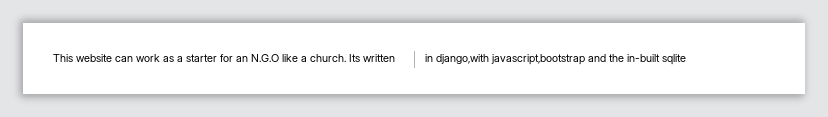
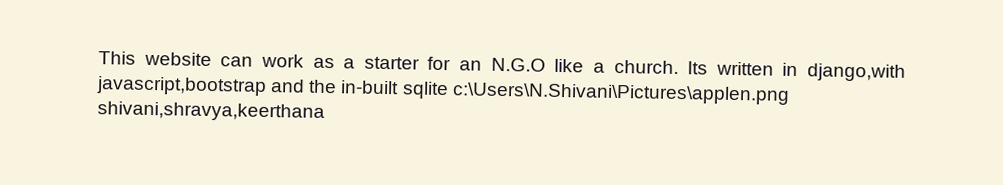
- Its written in django,with javascript,bootstrap and the in-built sqlite
+ Its written in django,with javascript,bootstrap and the in-built sqlite c:\Users\N.Shivani\Pictures\applen.png shivani,shravya,keerthana

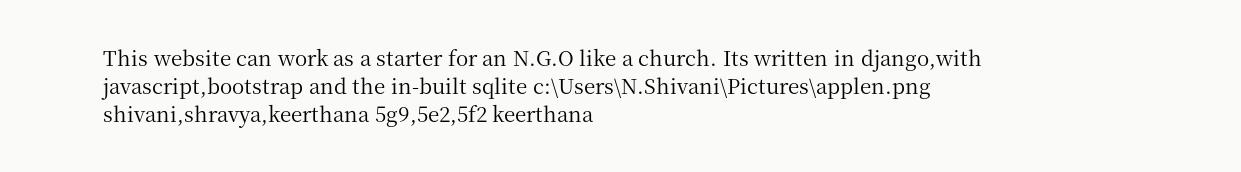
- Its written in django,with javascript,bootstrap and the in-built sqlite c:\Users\N.Shivani\Pictures\applen.png shivani,shravya,keerthana
+ Its written in django,with javascript,bootstrap and the in-built sqlite c:\Users\N.Shivani\Pictures\applen.png shivani,shravya,keerthana 5g9,5e2,5f2 keerthana

